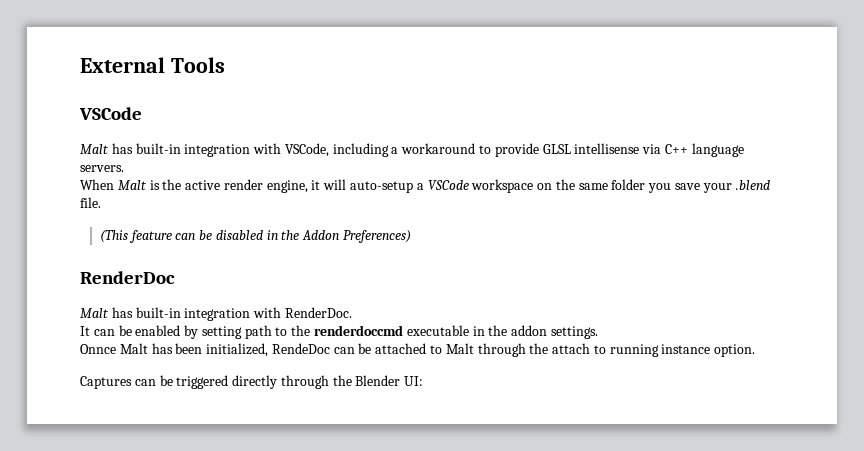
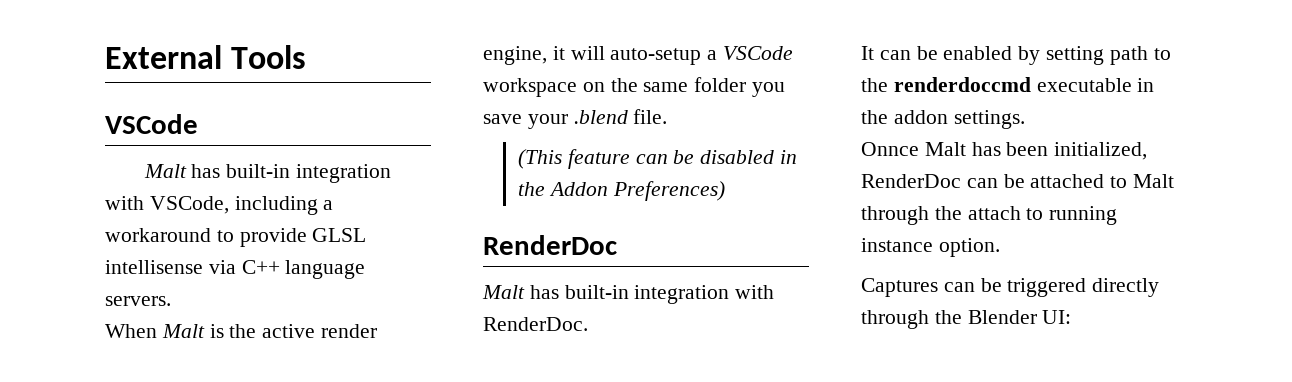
- Onnce Malt has been initialized, RendeDoc can be attached to Malt through the attach to running instance option.
+ Onnce Malt has been initialized, RenderDoc can be attached to Malt through the attach to running instance option.

